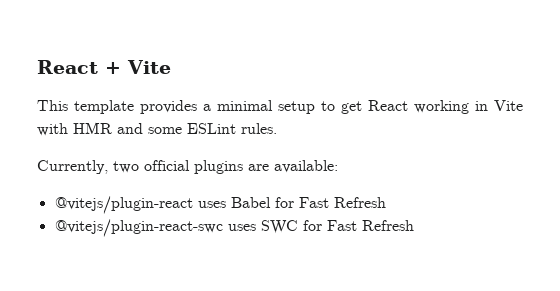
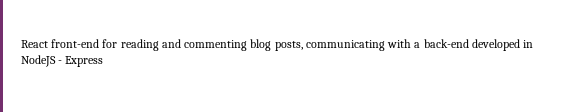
- React + Vite
- This template provides a minimal setup to get React working in Vite with HMR and some ESLint rules.
- Currently, two official plugins are available:
- @vitejs/plugin-react uses Babel for Fast Refresh
- @vitejs/plugin-react-swc uses SWC for Fast Refresh
+ React front-end for reading and commenting blog posts, communicating with a back-end developed in NodeJS - Express

